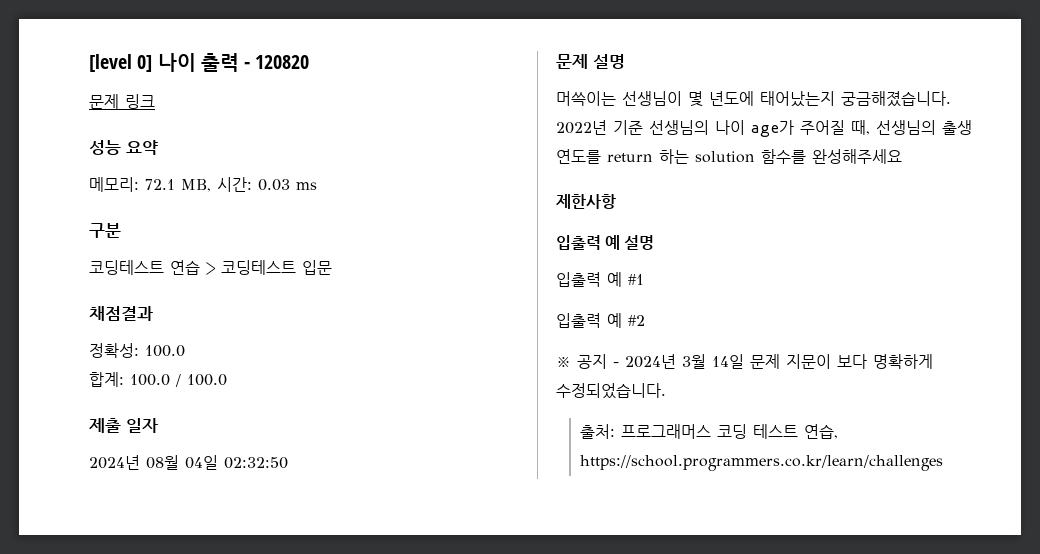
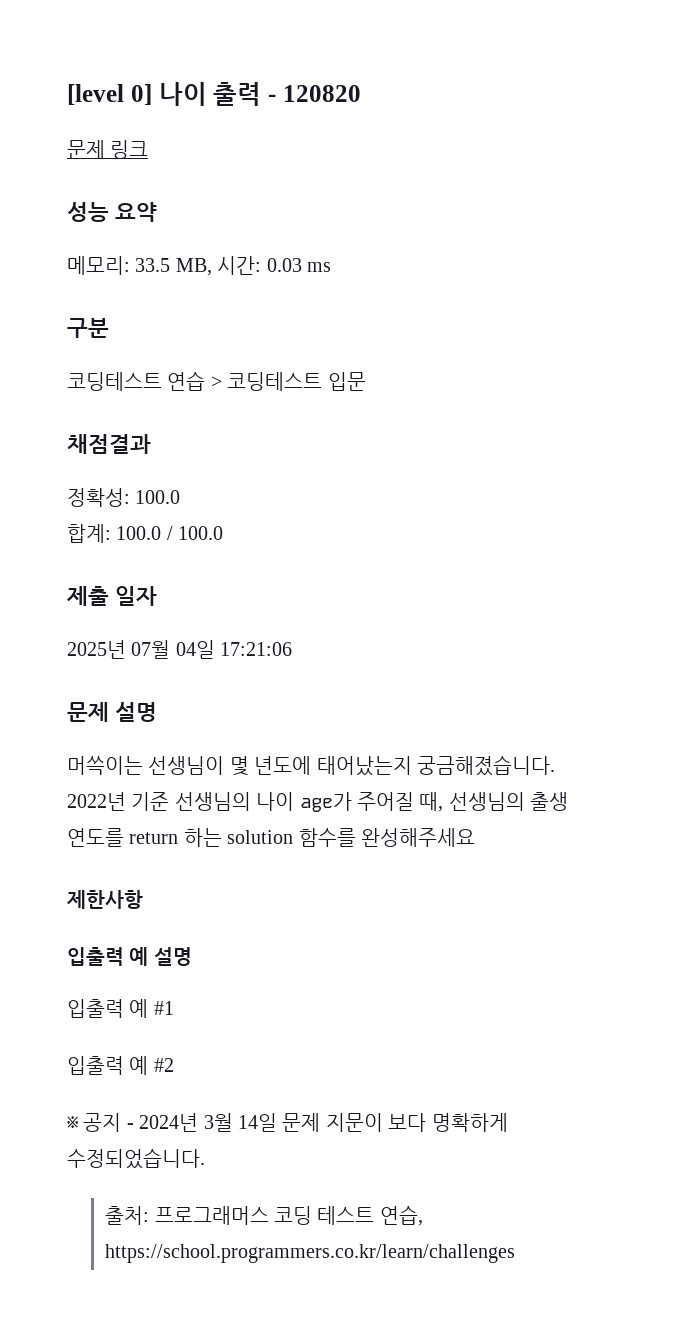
- 메모리: 72.1 MB, 시간: 0.03 ms
+ 메모리: 33.5 MB, 시간: 0.03 ms
- 2024년 08월 04일 02:32:50
+ 2025년 07월 04일 17:21:06

